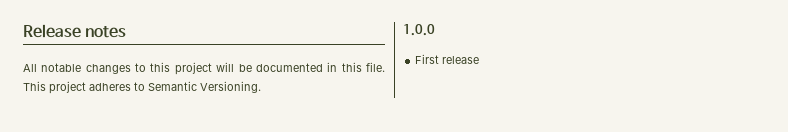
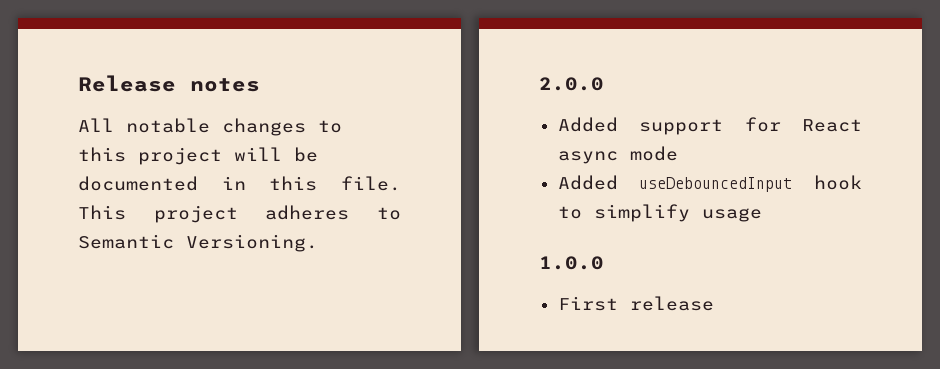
+ 2.0.0
+ Added support for React async mode
+ Added useDebouncedInput hook to simplify usage

